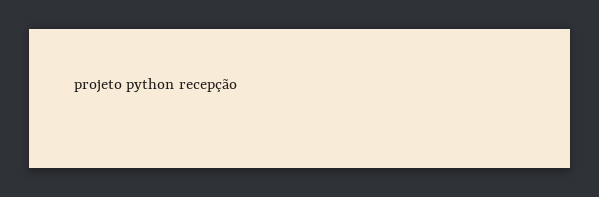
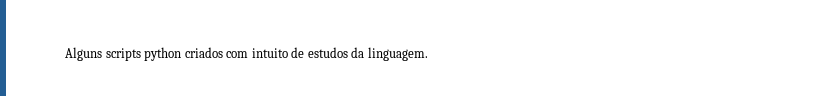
- projeto python recepção
+ Alguns scripts python criados com intuito de estudos da linguagem.

